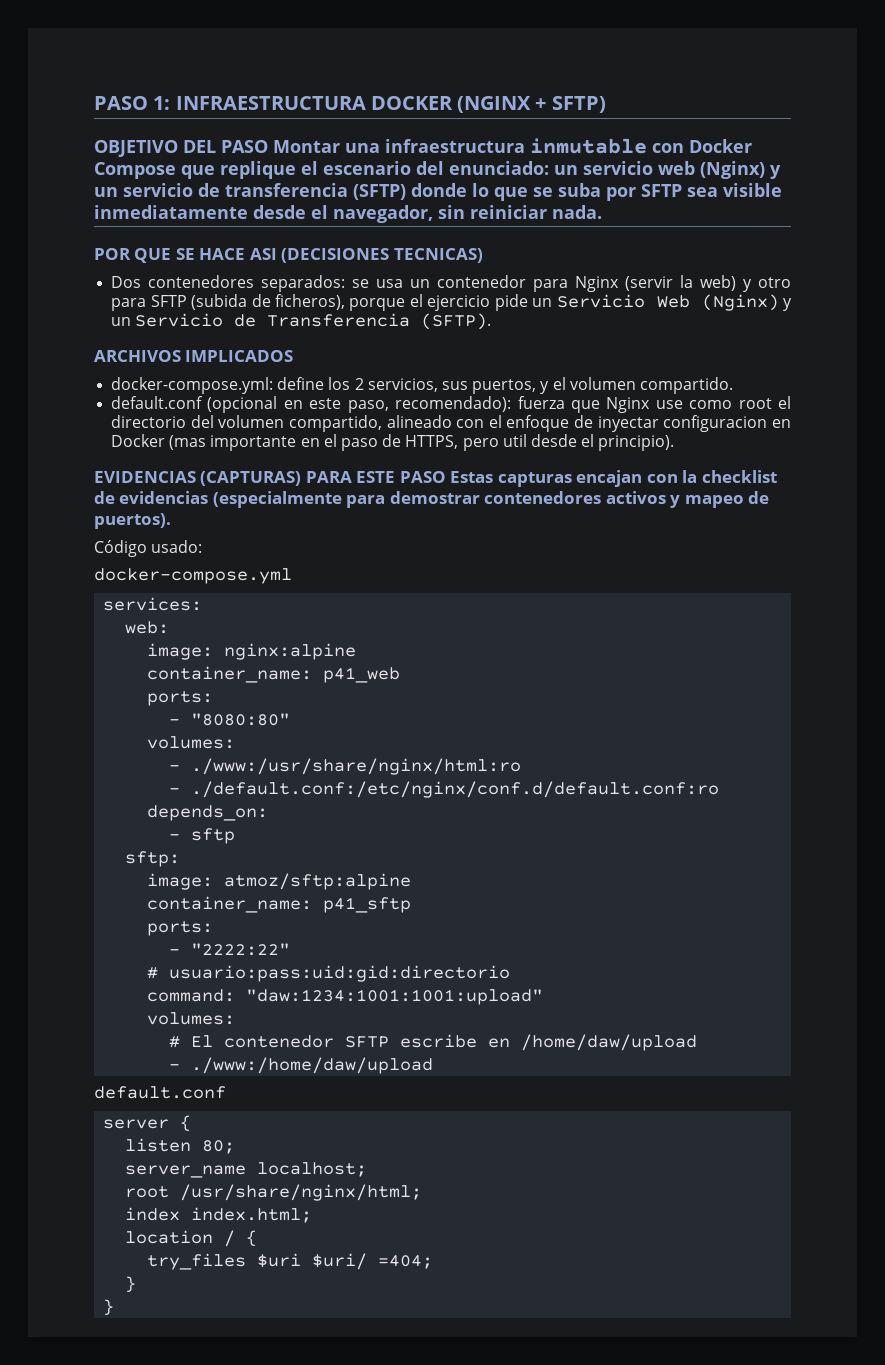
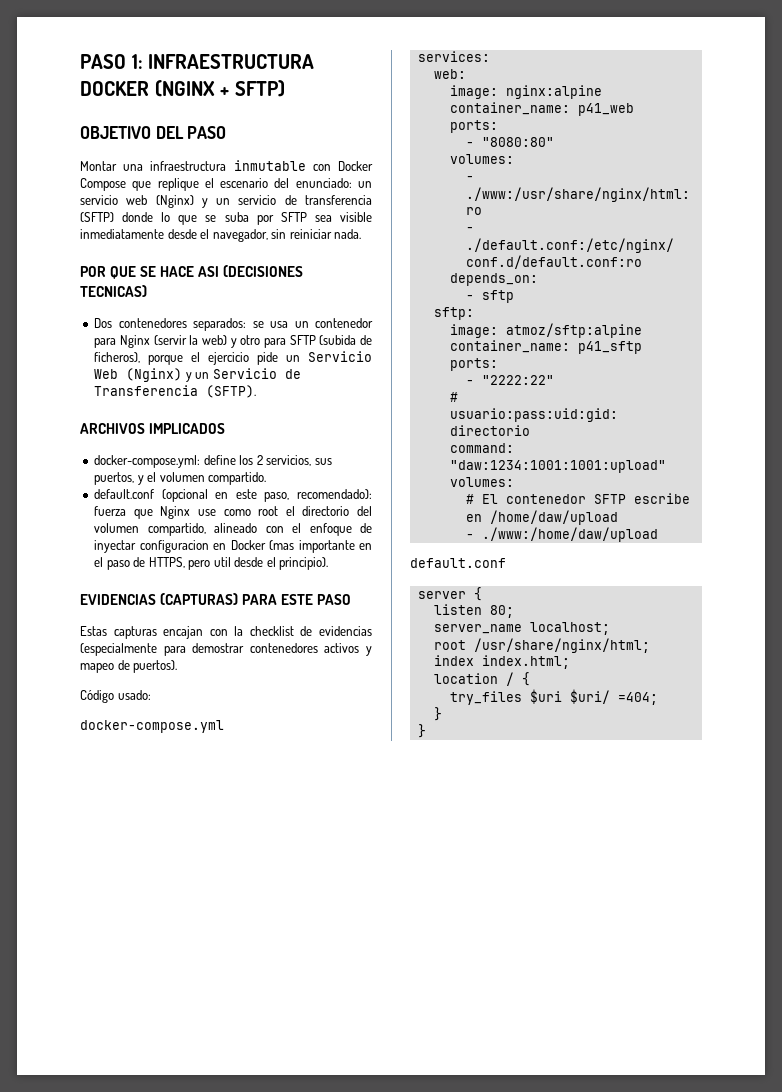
- OBJETIVO DEL PASO Montar una infraestructura inmutable con Docker Compose que replique el escenario del enunciado: un servicio web (Nginx) y un servicio de transferencia (SFTP) donde lo que se suba por SFTP sea visible inmediatamente desde el navegador, sin reiniciar nada.
+ OBJETIVO DEL PASO
+ Montar una infraestructura inmutable con Docker Compose que replique el escenario del enunciado: un servicio web (Nginx) y un servicio de transferencia (SFTP) donde lo que se suba por SFTP sea visible inmediatamente desde el navegador, sin reiniciar nada.
- EVIDENCIAS (CAPTURAS) PARA ESTE PASO Estas capturas encajan con la checklist de evidencias (especialmente para demostrar contenedores activos y mapeo de puertos).
+ EVIDENCIAS (CAPTURAS) PARA ESTE PASO
+ Estas capturas encajan con la checklist de evidencias (especialmente para demostrar contenedores activos y mapeo de puertos).

